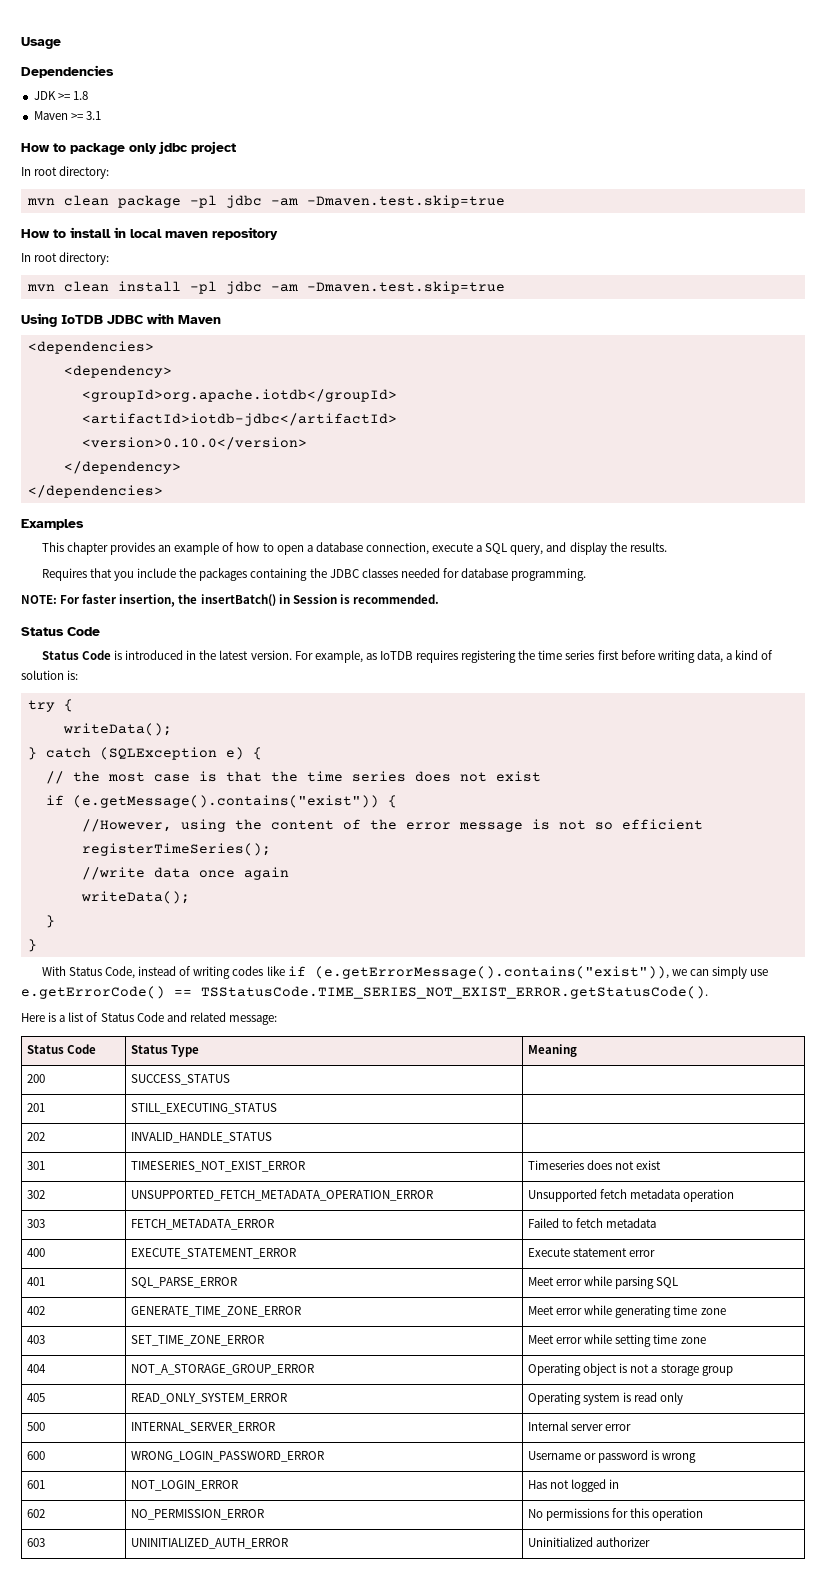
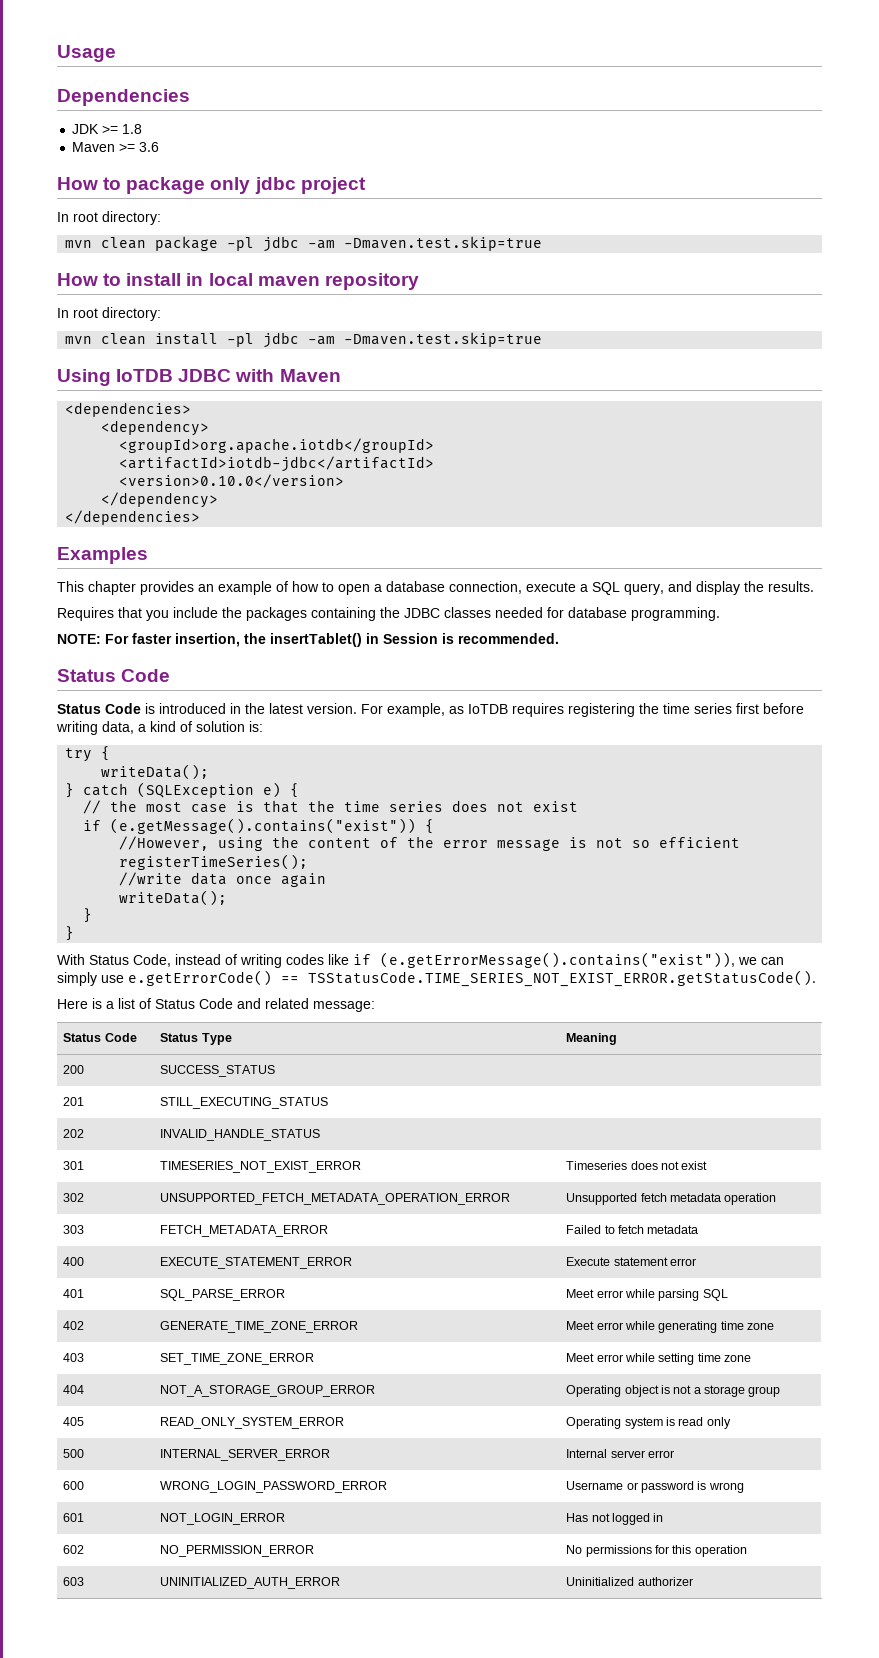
- Maven >= 3.1
+ Maven >= 3.6
- NOTE: For faster insertion, the insertBatch() in Session is recommended.
+ NOTE: For faster insertion, the insertTablet() in Session is recommended.

